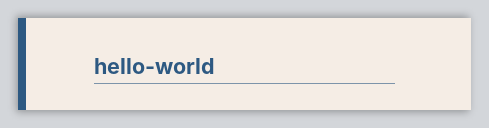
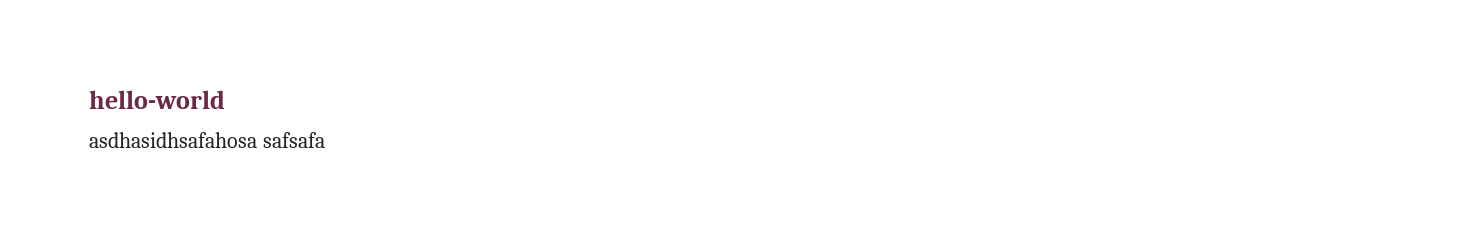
+ asdhasidhsafahosa safsafa

